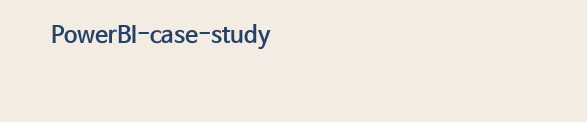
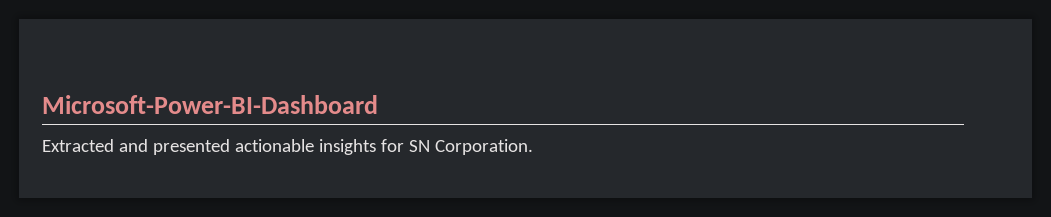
- PowerBI-case-study
+ Microsoft-Power-BI-Dashboard
+ Extracted and presented actionable insights for SN Corporation.

